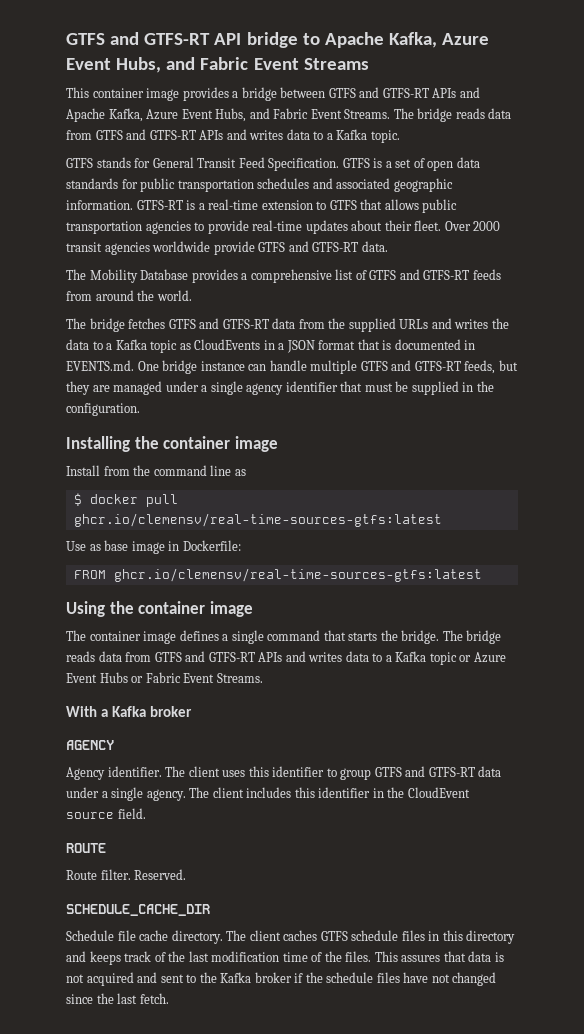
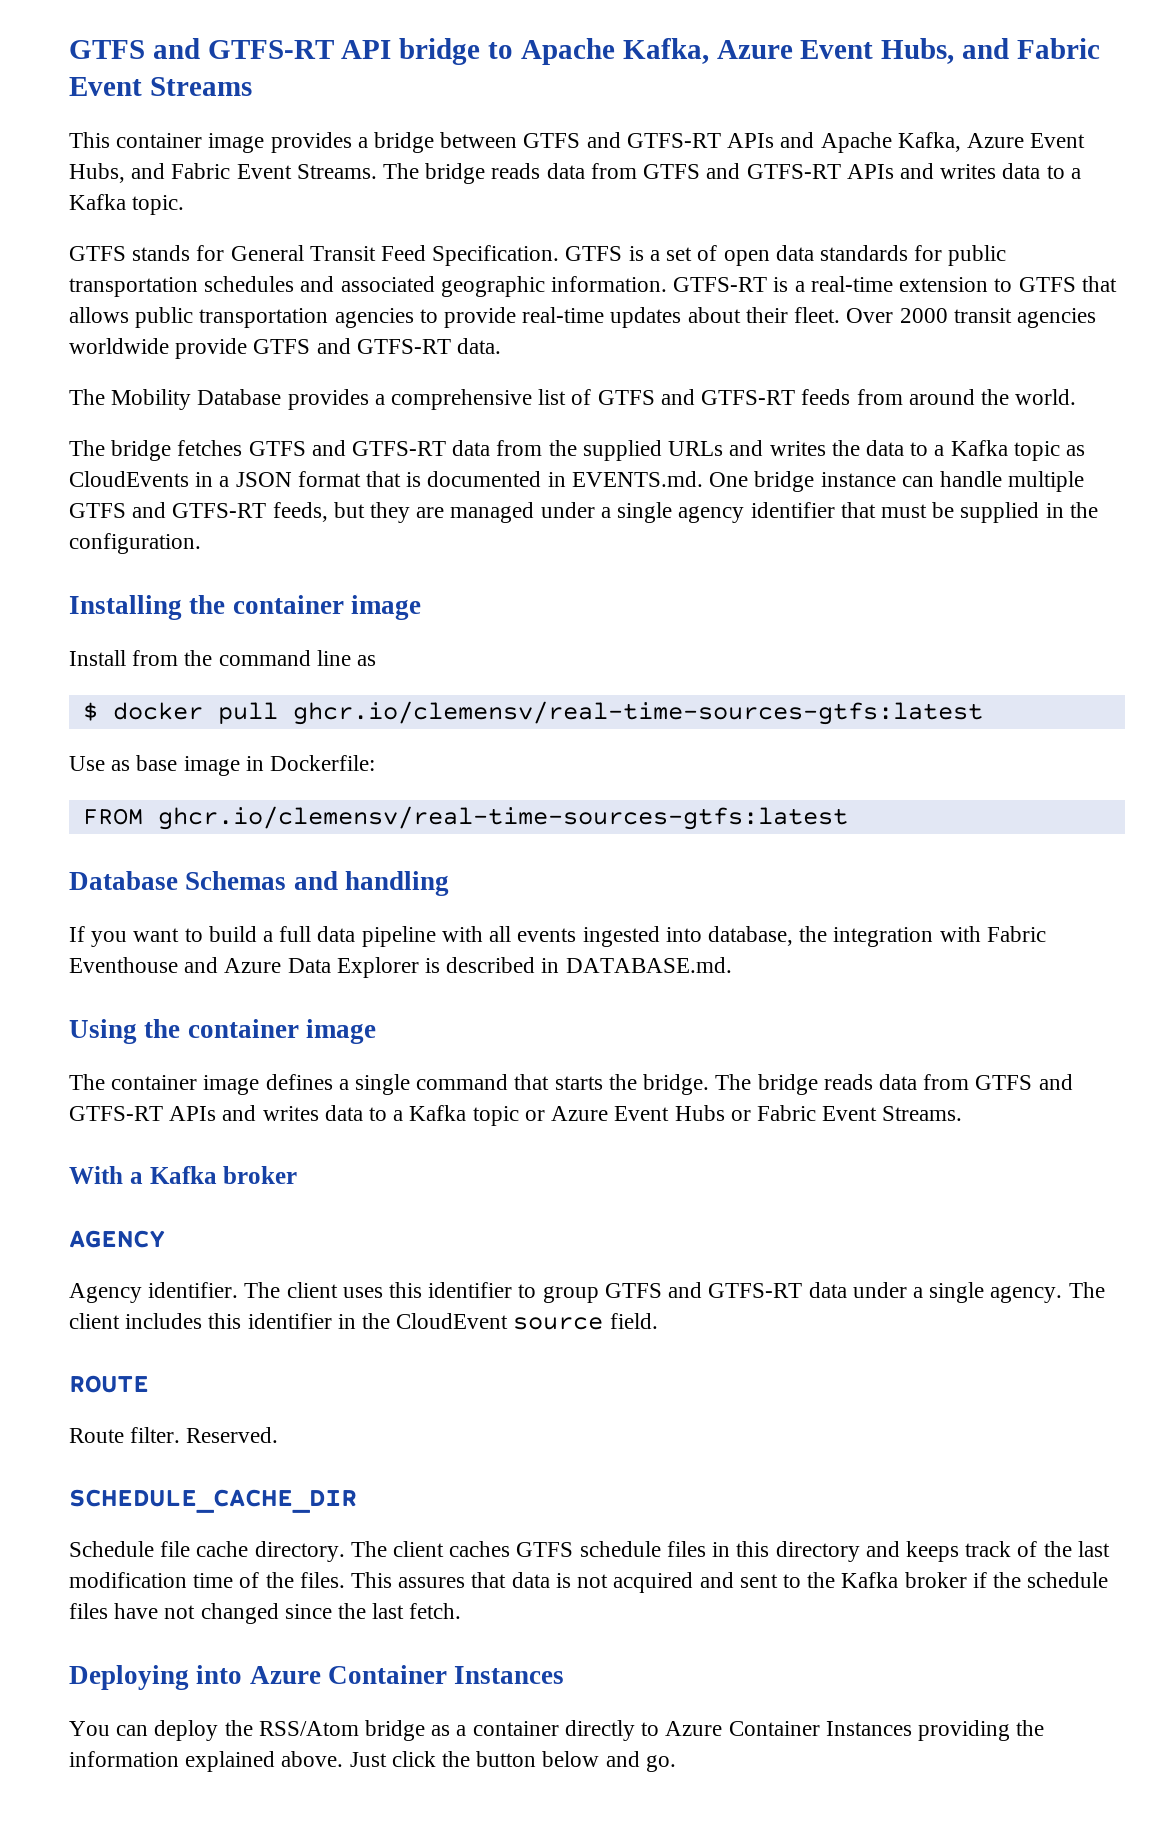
+ Database Schemas and handling
+ If you want to build a full data pipeline with all events ingested into database, the integration with Fabric Eventhouse and Azure Data Explorer is described in DATABASE.md.
+ Deploying into Azure Container Instances
+ You can deploy the RSS/Atom bridge as a container directly to Azure Container Instances providing the information explained above. Just click the button below and go.

